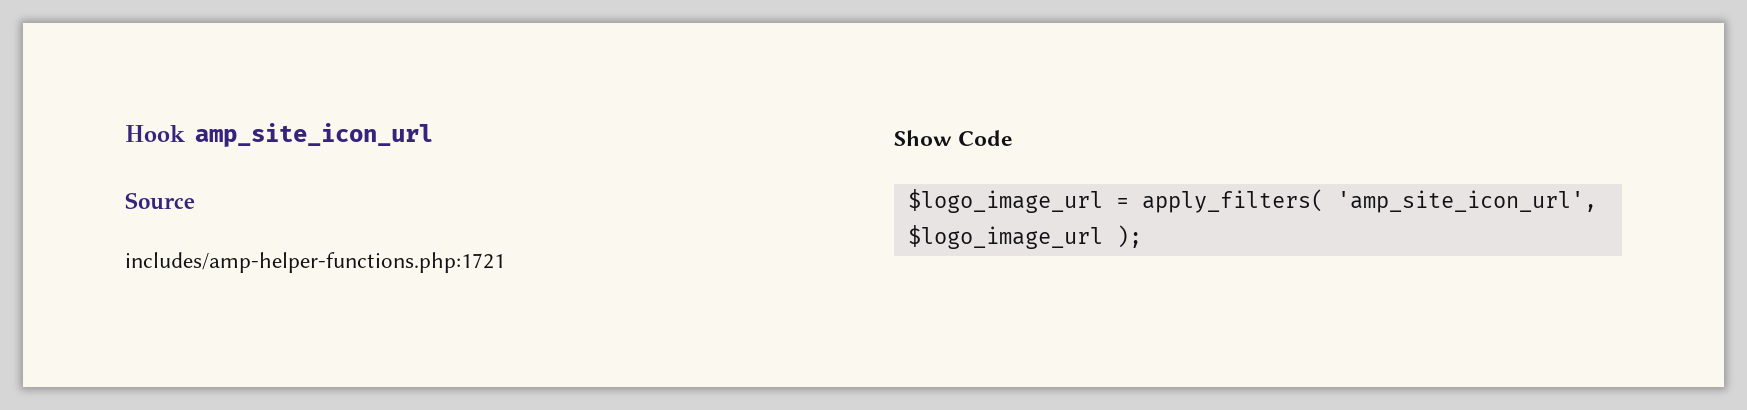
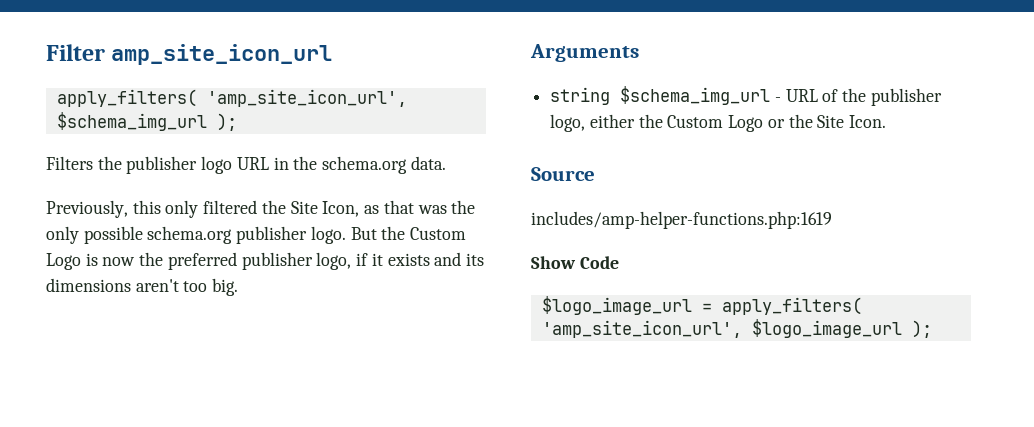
- Hook amp_site_icon_url
+ Filter amp_site_icon_url
+ apply_filters( 'amp_site_icon_url', $schema_img_url );
+ Filters the publisher logo URL in the schema.org data.
+ Previously, this only filtered the Site Icon, as that was the only possible schema.org publisher logo. But the Custom Logo is now the preferred publisher logo, if it exists and its dimensions aren't too big.
+ Arguments
+ string $schema_img_url - URL of the publisher logo, either the Custom Logo or the Site Icon.
- includes/amp-helper-functions.php:1721
+ includes/amp-helper-functions.php:1619

